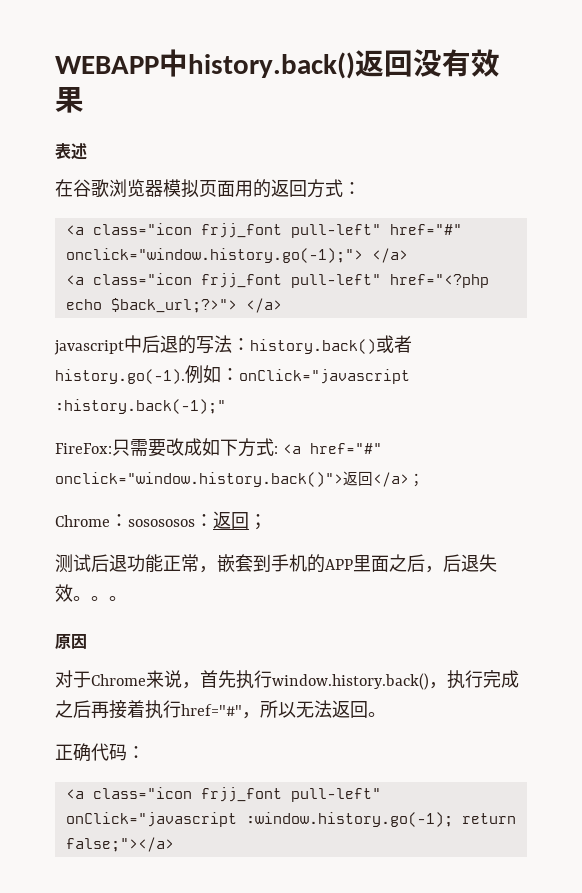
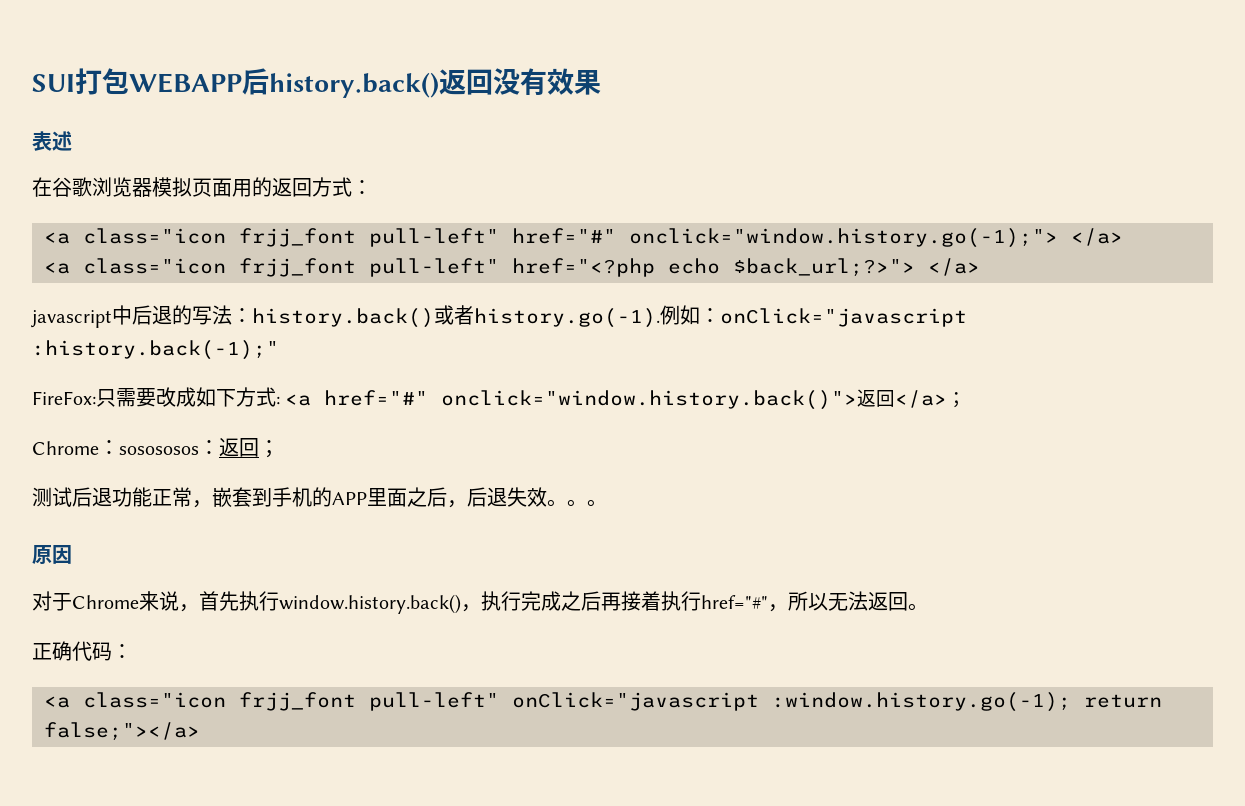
- WEBAPP中history.back()返回没有效果
+ SUI打包WEBAPP后history.back()返回没有效果

